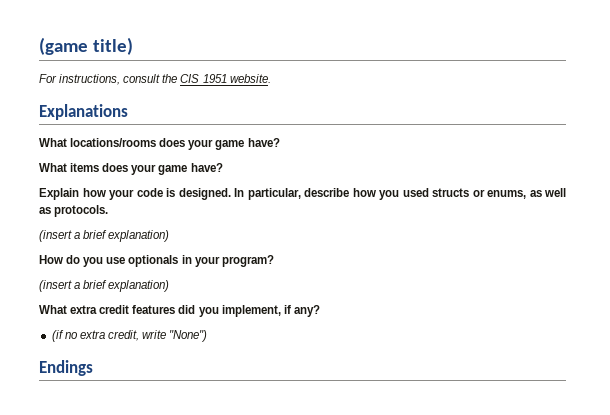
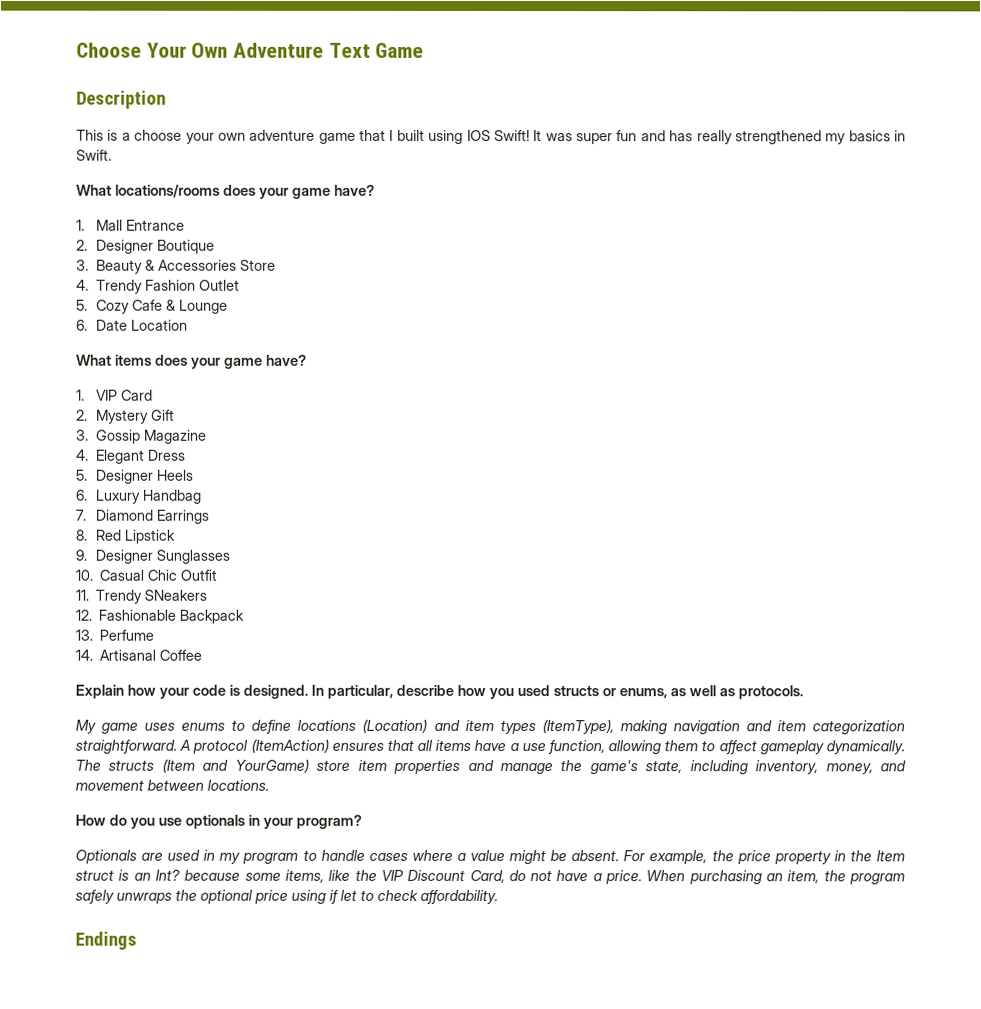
- (game title)
- For instructions, consult the CIS 1951 website.
- Explanations
+ Choose Your Own Adventure Text Game
+ Description
+ This is a choose your own adventure game that I built using IOS Swift! It was super fun and has really strengthened my basics in Swift.
+ 1. Mall Entrance
+ 2. Designer Boutique
+ 3. Beauty & Accessories Store
+ 4. Trendy Fashion Outlet
+ 5. Cozy Cafe & Lounge
+ 6. Date Location
+ 1. VIP Card
+ 2. Mystery Gift
+ 3. Gossip Magazine
+ 4. Elegant Dress
+ 5. Designer Heels
+ 6. Luxury Handbag
+ 7. Diamond Earrings
+ 8. Red Lipstick
+ 9. Designer Sunglasses
+ 10. Casual Chic Outfit
+ 11. Trendy SNeakers
+ 12. Fashionable Backpack
+ 13. Perfume
+ 14. Artisanal Coffee
  In particular, describe how you used structs or enums, as well as protocols.
- (insert a brief explanation)
+ My game uses enums to define locations (Location) and item types (ItemType), making navigation and item categorization straightforward. A protocol (ItemAction) ensures that all items have a use function, allowing them to affect gameplay dynamically. The structs (Item and YourGame) store item properties and manage the game's state, including inventory, money, and movement between locations.
  How do you use optionals in your program?
- (insert a brief explanation)
- What extra credit features did you implement, if any?
- (if no extra credit, write "None")
+ Optionals are used in my program to handle cases where a value might be absent. For example, the price property in the Item struct is an Int? because some items, like the VIP Discount Card, do not have a price. When purchasing an item, the program safely unwraps the optional price using if let to check affordability.

